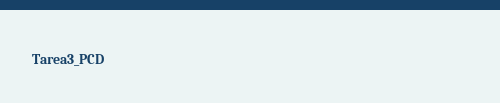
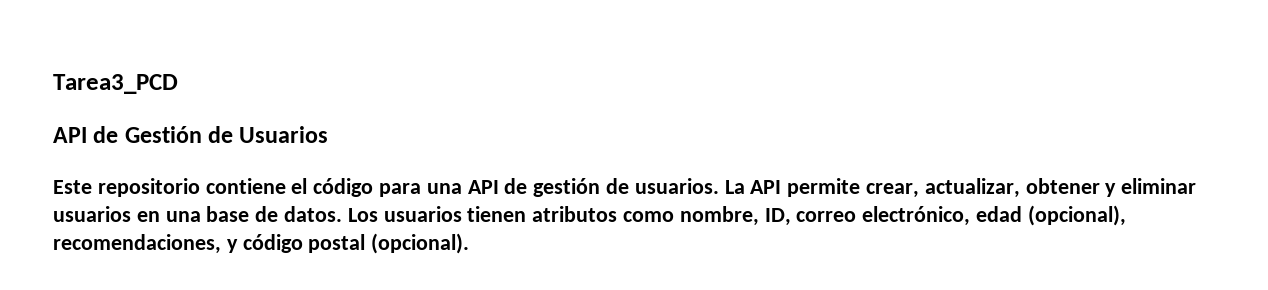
+ API de Gestión de Usuarios
+ Este repositorio contiene el código para una API de gestión de usuarios. La API permite crear, actualizar, obtener y eliminar usuarios en una base de datos. Los usuarios tienen atributos como nombre, ID, correo electrónico, edad (opcional), recomendaciones, y código postal (opcional).

